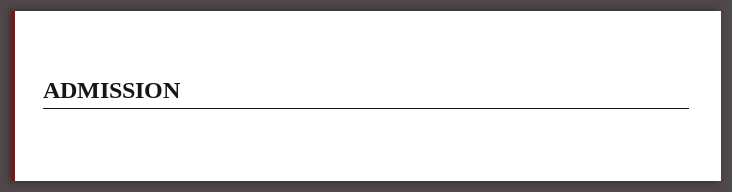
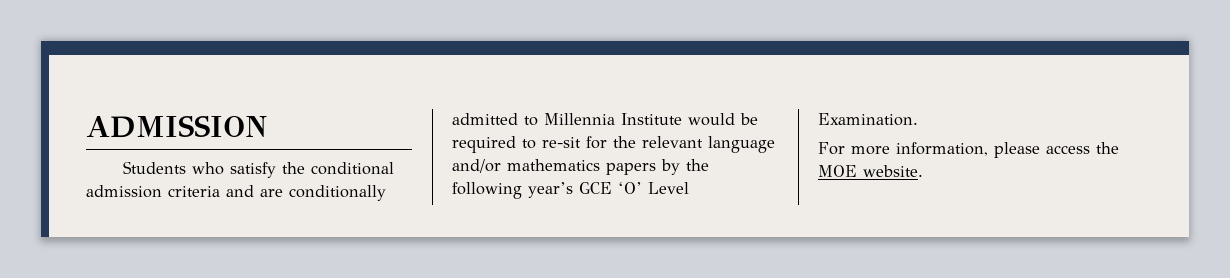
+ Students who satisfy the conditional admission criteria and are conditionally admitted to Millennia Institute would be required to re-sit for the relevant language and/or mathematics papers by the following year’s GCE ‘O’ Level Examination.
+ For more information, please access the MOE website.

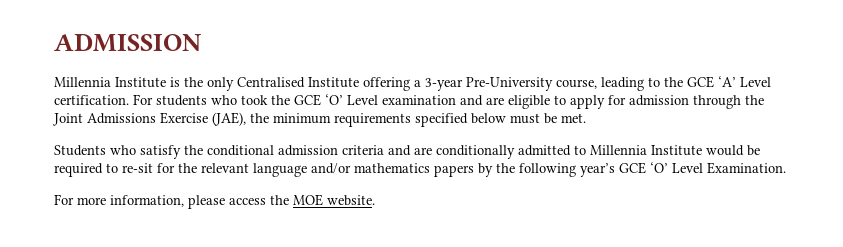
+ Millennia Institute is the only Centralised Institute offering a 3-year Pre-University course, leading to the GCE ‘A’ Level certification. For students who took the GCE ‘O’ Level examination and are eligible to apply for admission through the Joint Admissions Exercise (JAE), the minimum requirements specified below must be met.

